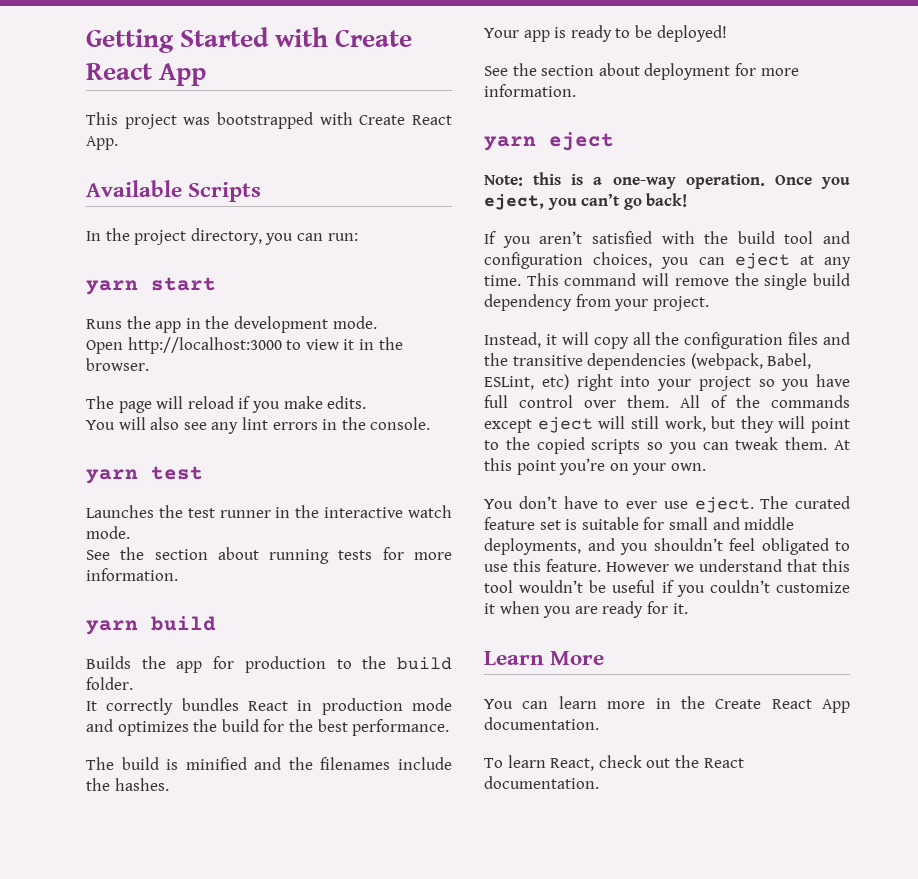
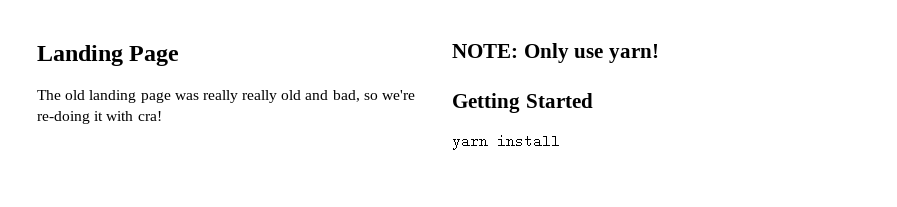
- Getting Started with Create React App
- This project was bootstrapped with Create React App.
- Available Scripts
- In the project directory, you can run:
- yarn start
- Runs the app in the development mode.
- Open http://localhost:3000 to view it in the browser.
- The page will reload if you make edits.
- You will also see any lint errors in the console.
- yarn test
- Launches the test runner in the interactive watch mode.
- See the section about running tests for more information.
- yarn build
- Builds the app for production to the build folder.
- It correctly bundles React in production mode and optimizes the build for the best performance.
- The build is minified and the filenames include the hashes.
- Your app is ready to be deployed!
- See the section about deployment for more information.
- yarn eject
- Note: this is a one-way operation. Once you eject, you can’t go back!
- If you aren’t satisfied with the build tool and configuration choices, you can eject at any time. This command will remove the single build dependency from your project.
- Instead, it will copy all the configuration files and the transitive dependencies (webpack, Babel, ESLint, etc) right into your project so you have full control over them. All of the commands except eject will still work, but they will point to the copied scripts so you can tweak them. At this point you’re on your own.
- You don’t have to ever use eject. The curated feature set is suitable for small and middle deployments, and you shouldn’t feel obligated to use this feature. However we understand that this tool wouldn’t be useful if you couldn’t customize it when you are ready for it.
- Learn More
- You can learn more in the Create React App documentation.
- To learn React, check out the React documentation.
+ Landing Page
+ The old landing page was really really old and bad, so we're re-doing it with cra!
+ NOTE: Only use yarn!
+ Getting Started
+ yarn install

